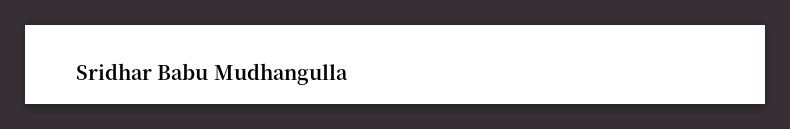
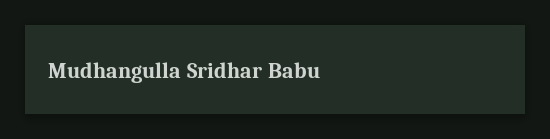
- Sridhar Babu Mudhangulla
+ Mudhangulla Sridhar Babu

